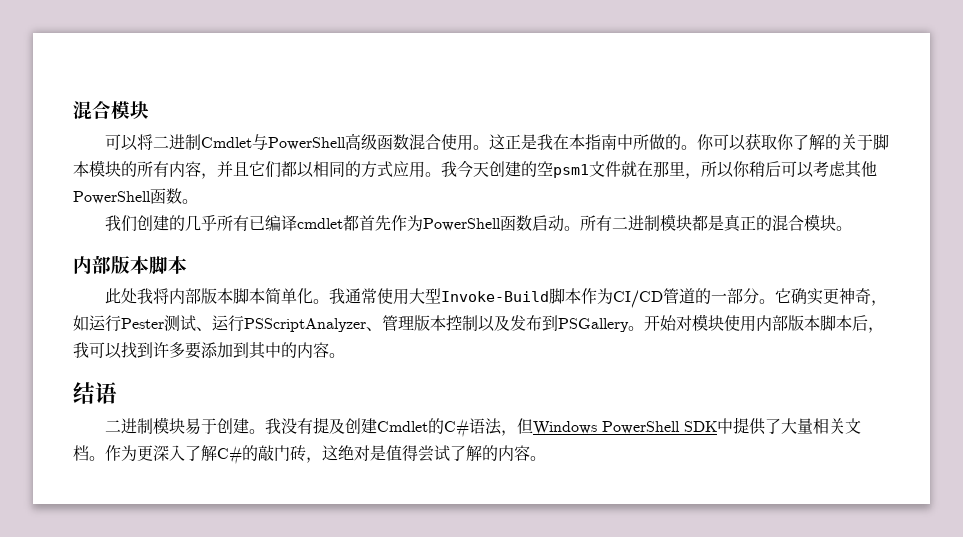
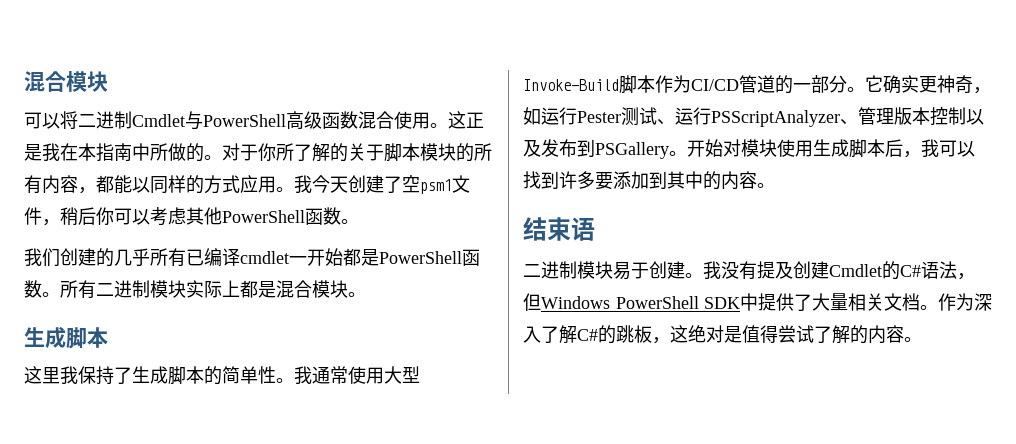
- 你可以获取你了解的关于脚本模块的所有内容，并且它们都以相同的方式应用。
+ 对于你所了解的关于脚本模块的所有内容，都能以同样的方式应用。
- 我今天创建的空psm1文件就在那里，所以你稍后可以考虑其他PowerShell函数。
+ 我今天创建了空psm1文件，稍后你可以考虑其他PowerShell函数。
- 我们创建的几乎所有已编译cmdlet都首先作为PowerShell函数启动。
+ 我们创建的几乎所有已编译cmdlet一开始都是PowerShell函数。
- 所有二进制模块都是真正的混合模块。
- 内部版本脚本
+ 所有二进制模块实际上都是混合模块。
+ 生成脚本
- 此处我将内部版本脚本简单化。
+ 这里我保持了生成脚本的简单性。
- 开始对模块使用内部版本脚本后，我可以找到许多要添加到其中的内容。
+ 开始对模块使用生成脚本后，我可以找到许多要添加到其中的内容。
- 结语
+ 结束语
- 作为更深入了解C#的敲门砖，这绝对是值得尝试了解的内容。
+ 作为深入了解C#的跳板，这绝对是值得尝试了解的内容。

